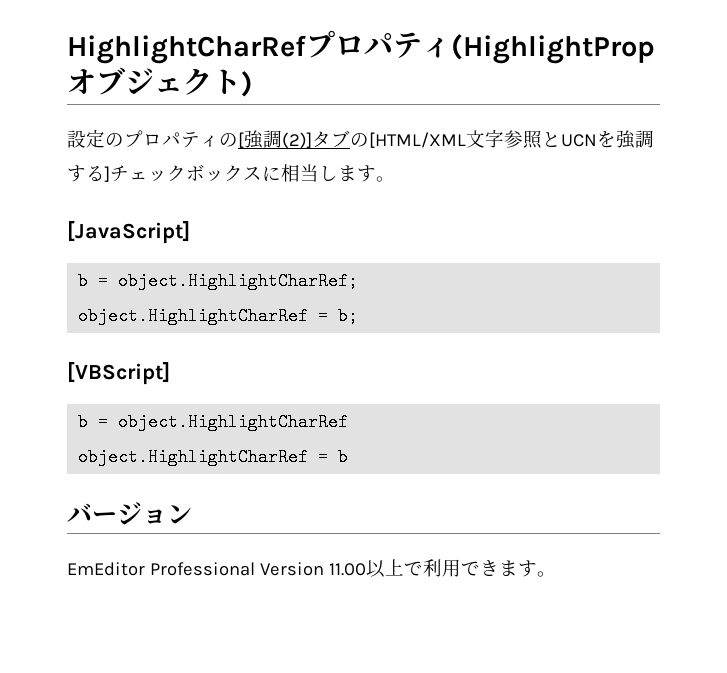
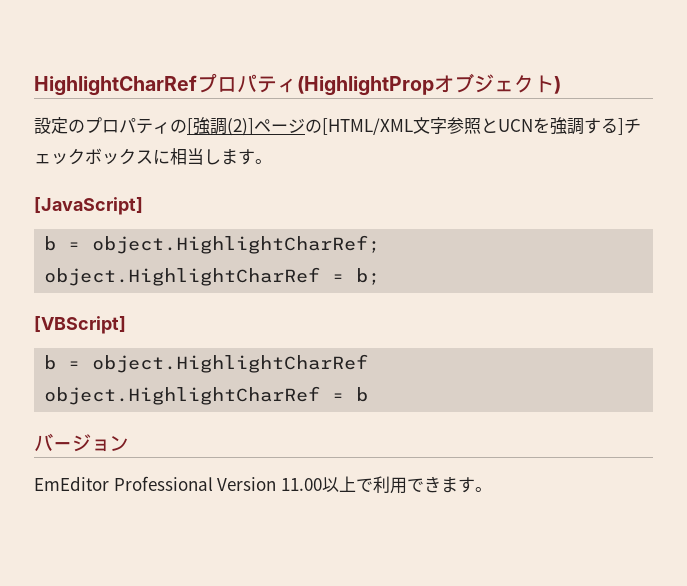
- 設定のプロパティの[強調(2)]タブの[HTML/XML文字参照とUCNを強調する]チェックボックスに相当します。
+ 設定のプロパティの[強調(2)]ページの[HTML/XML文字参照とUCNを強調する]チェックボックスに相当します。

